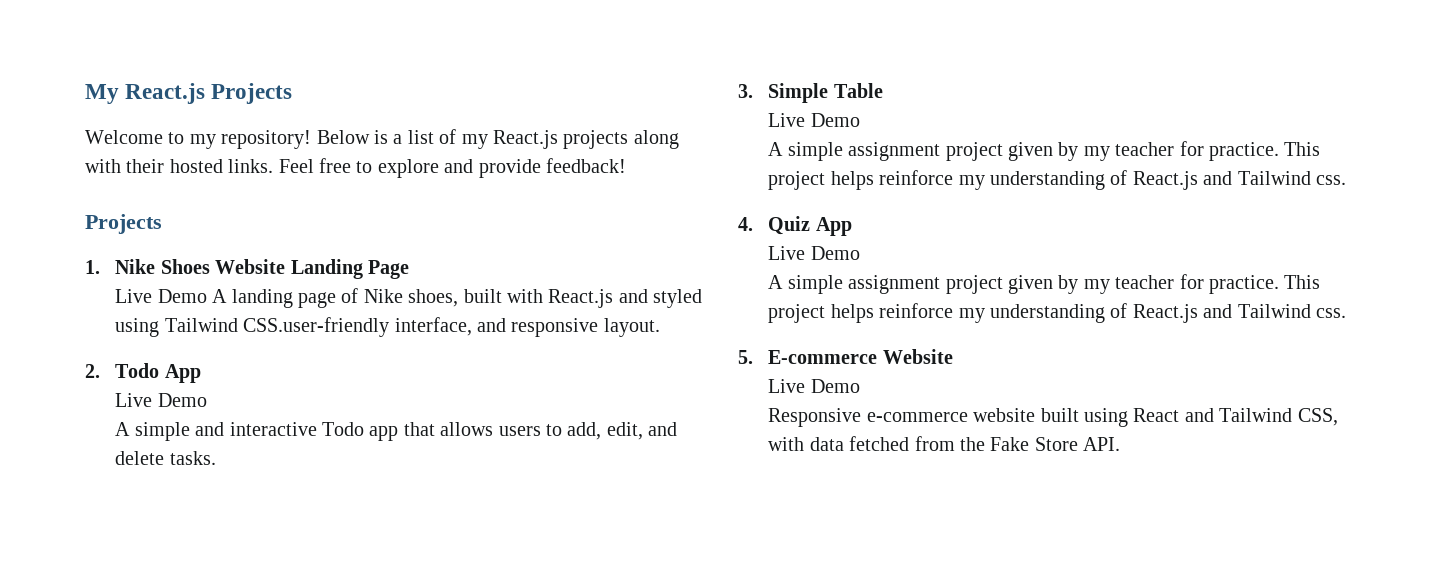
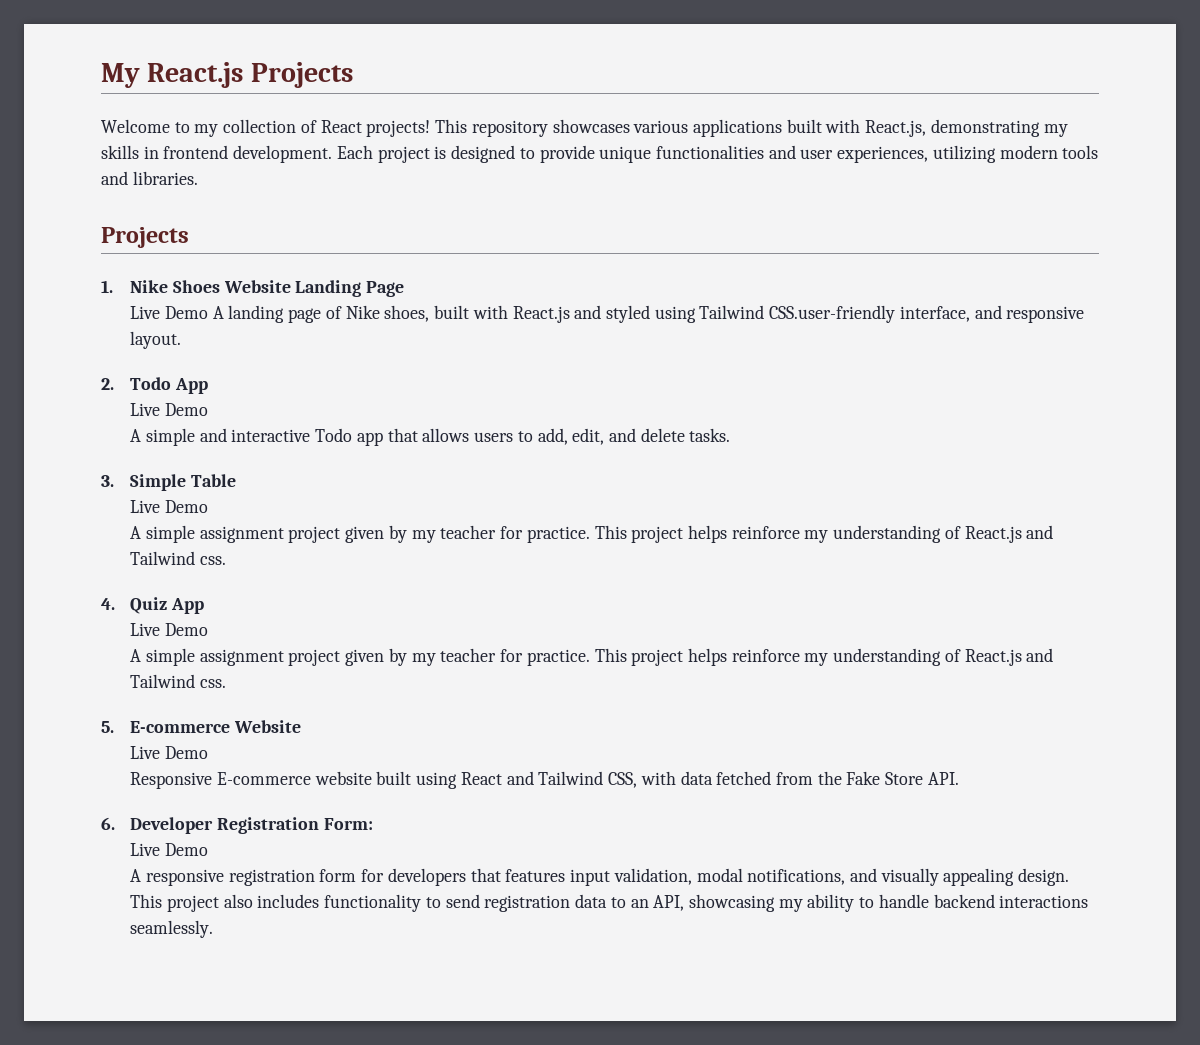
- Welcome to my repository! Below is a list of my React.js projects along with their hosted links. Feel free to explore and provide feedback!
+ Welcome to my collection of React projects! This repository showcases various applications built with React.js, demonstrating my skills in frontend development. Each project is designed to provide unique functionalities and user experiences, utilizing modern tools and libraries.
- Responsive e-commerce website built using React and Tailwind CSS, with data fetched from the Fake Store API.
+ Responsive E-commerce website built using React and Tailwind CSS, with data fetched from the Fake Store API.
+ 6. Developer Registration Form:
+ Live Demo
+ A responsive registration form for developers that features input validation, modal notifications, and visually appealing design. This project also includes functionality to send registration data to an API, showcasing my ability to handle backend interactions seamlessly.

